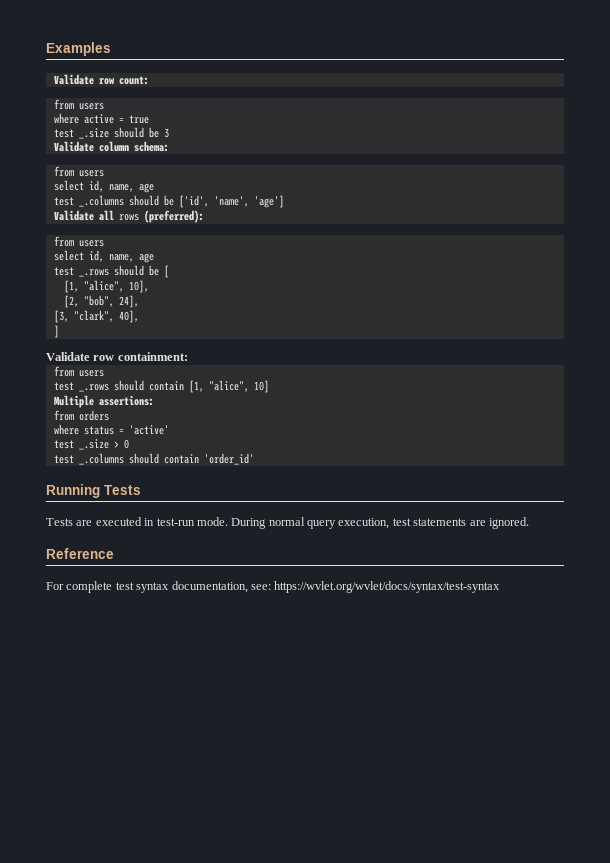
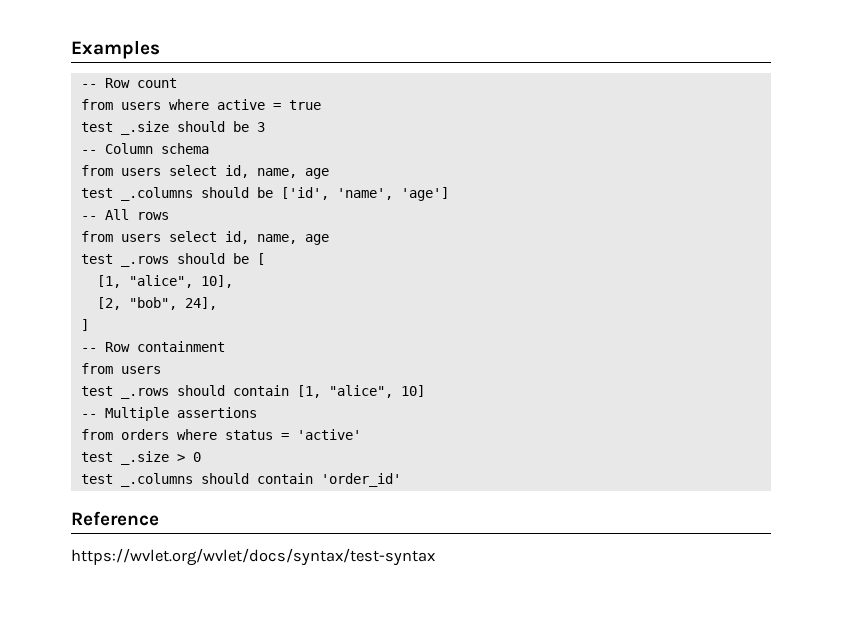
- Validate row count:
- from users
- where active = true
+ -- Row count
+ from users where active = true
- Validate column schema:
- from users
- select id, name, age
+ -- Column schema
+ from users select id, name, age
- Validate all rows (preferred):
- from users
- select id, name, age
+ -- All rows
+ from users select id, name, age
- [3, "clark", 40],
  ]
- Validate row containment:
+ -- Row containment
- Multiple assertions:
+ -- Multiple assertions
- from orders
- where status = 'active'
+ from orders where status = 'active'
- Running Tests
- Tests are executed in test-run mode. During normal query execution, test statements are ignored.
  Reference
- For complete test syntax documentation, see: https://wvlet.org/wvlet/docs/syntax/test-syntax
+ https://wvlet.org/wvlet/docs/syntax/test-syntax

